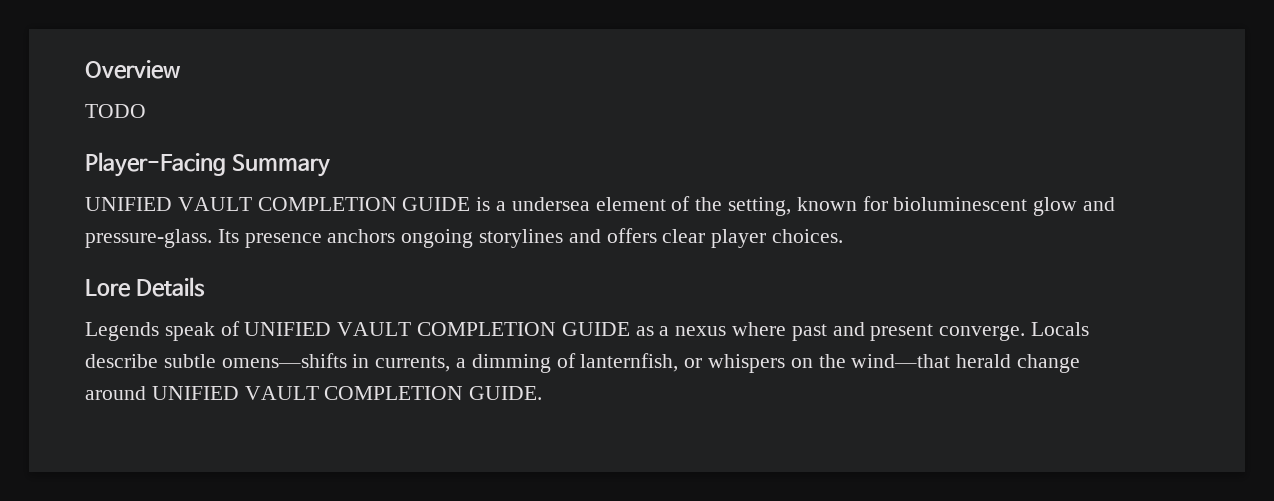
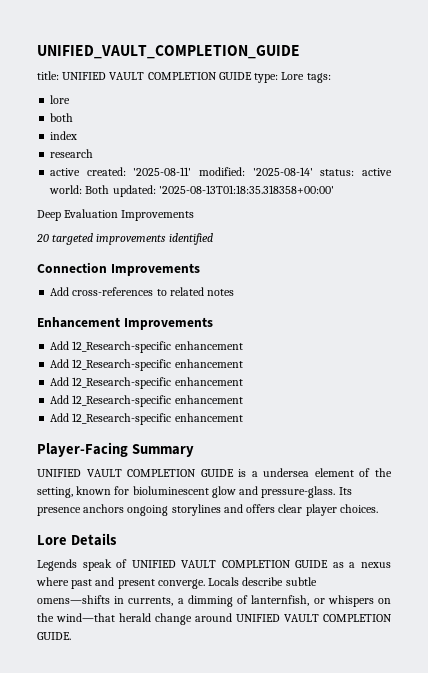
- Overview
- TODO
+ UNIFIED_VAULT_COMPLETION_GUIDE
+ title: UNIFIED VAULT COMPLETION GUIDE type: Lore tags:
+ lore
+ both
+ index
+ research
+ active created: '2025-08-11' modified: '2025-08-14' status: active world: Both updated: '2025-08-13T01:18:35.318358+00:00'
+ Deep Evaluation Improvements
+ 20 targeted improvements identified
+ Connection Improvements
+ Add cross-references to related notes
+ Enhancement Improvements
+ Add 12_Research-specific enhancement
+ Add 12_Research-specific enhancement
+ Add 12_Research-specific enhancement
+ Add 12_Research-specific enhancement
+ Add 12_Research-specific enhancement

